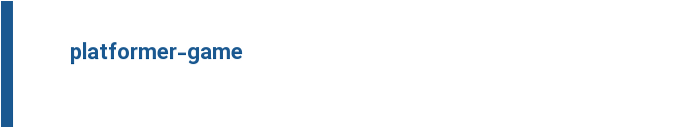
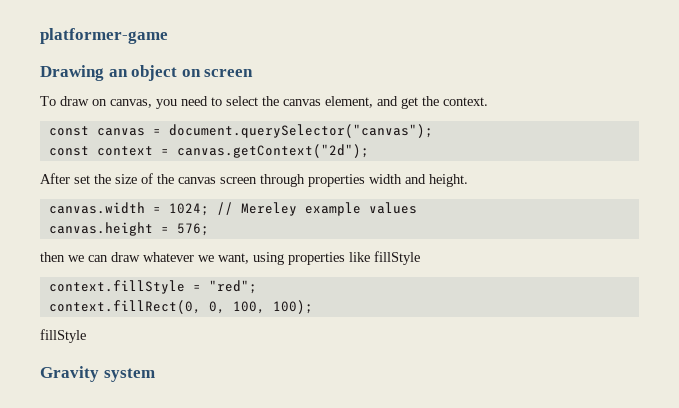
+ Drawing an object on screen
+ To draw on canvas, you need to select the canvas element, and get the context.
+ const canvas = document.querySelector("canvas");
+ const context = canvas.getContext("2d");
+ After set the size of the canvas screen through properties width and height.
+ canvas.width = 1024; // Mereley example values
+ canvas.height = 576;
+ then we can draw whatever we want, using properties like fillStyle
+ context.fillStyle = "red";
+ context.fillRect(0, 0, 100, 100);
+ fillStyle
+ Gravity system

